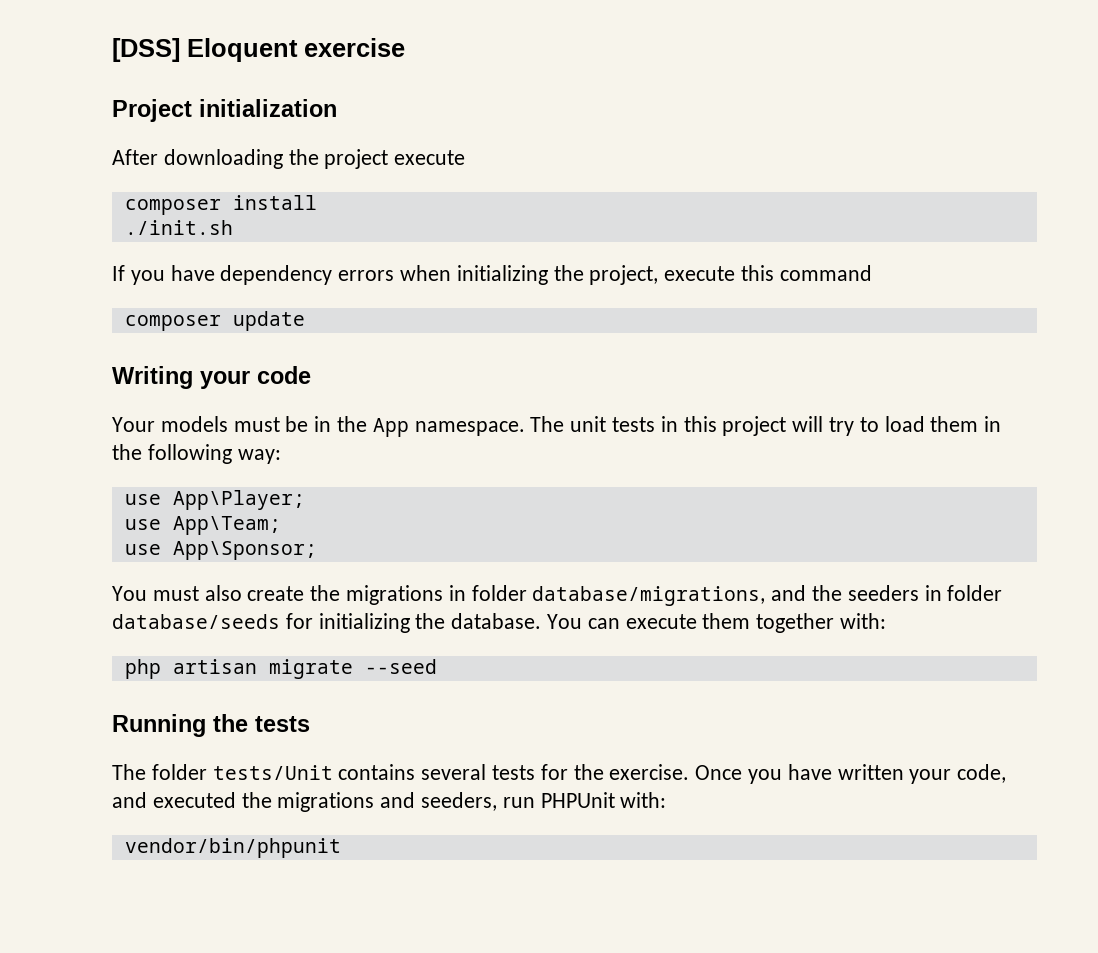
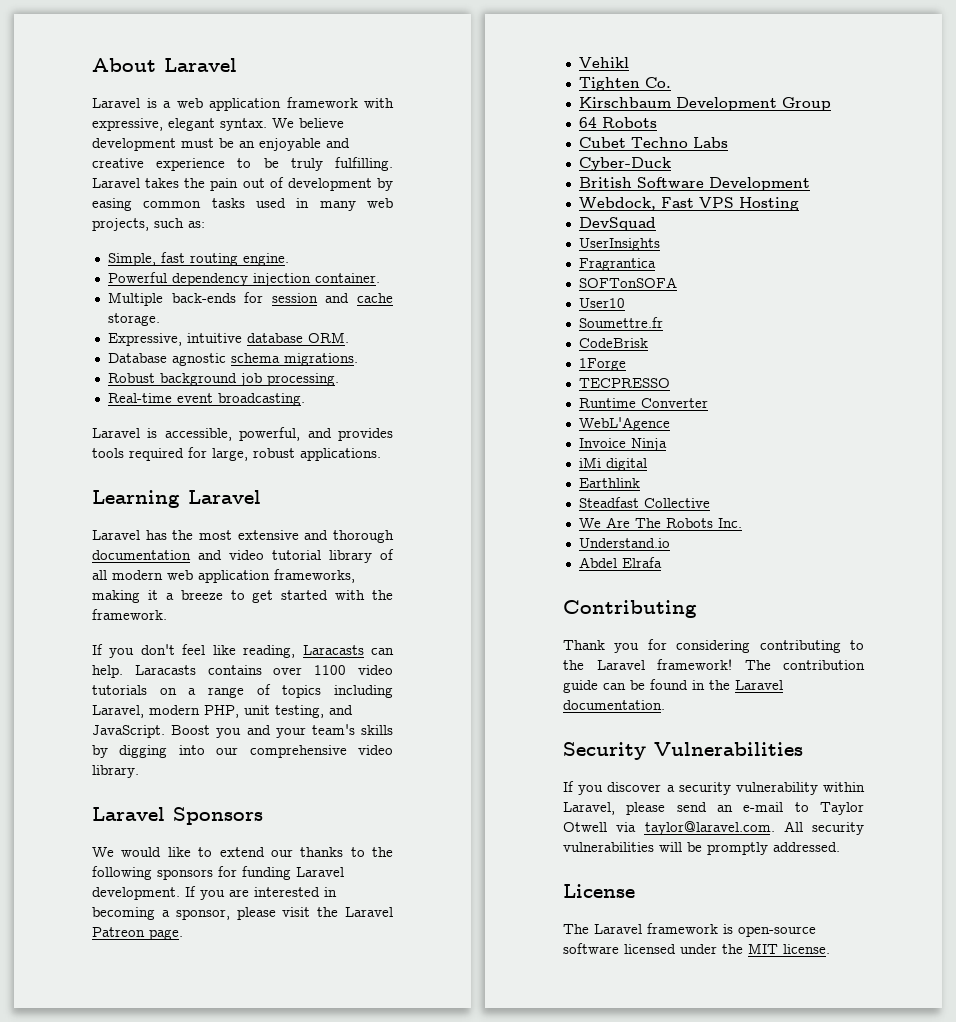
- [DSS] Eloquent exercise
- Project initialization
- After downloading the project execute
- composer install
- ./init.sh
- If you have dependency errors when initializing the project, execute this command
- composer update
- Writing your code
- Your models must be in the App namespace. The unit tests in this project will try to load them in the following way:
- use App\Player;
- use App\Team;
- use App\Sponsor;
- You must also create the migrations in folder database/migrations, and the seeders in folder database/seeds for initializing the database. You can execute them together with:
- php artisan migrate --seed
- Running the tests
- The folder tests/Unit contains several tests for the exercise. Once you have written your code, and executed the migrations and seeders, run PHPUnit with:
- vendor/bin/phpunit
+ About Laravel
+ Laravel is a web application framework with expressive, elegant syntax. We believe development must be an enjoyable and creative experience to be truly fulfilling. Laravel takes the pain out of development by easing common tasks used in many web projects, such as:
+ Simple, fast routing engine.
+ Powerful dependency injection container.
+ Multiple back-ends for session and cache storage.
+ Expressive, intuitive database ORM.
+ Database agnostic schema migrations.
+ Robust background job processing.
+ Real-time event broadcasting.
+ Laravel is accessible, powerful, and provides tools required for large, robust applications.
+ Learning Laravel
+ Laravel has the most extensive and thorough documentation and video tutorial library of all modern web application frameworks, making it a breeze to get started with the framework.
+ If you don't feel like reading, Laracasts can help. Laracasts contains over 1100 video tutorials on a range of topics including Laravel, modern PHP, unit testing, and JavaScript. Boost you and your team's skills by digging into our comprehensive video library.
+ Laravel Sponsors
+ We would like to extend our thanks to the following sponsors for funding Laravel development. If you are interested in becoming a sponsor, please visit the Laravel Patreon page.
+ Vehikl
+ Tighten Co.
+ Kirschbaum Development Group
+ 64 Robots
+ Cubet Techno Labs
+ Cyber-Duck
+ British Software Development
+ Webdock, Fast VPS Hosting
+ DevSquad
+ UserInsights
+ Fragrantica
+ SOFTonSOFA
+ User10
+ Soumettre.fr
+ CodeBrisk
+ 1Forge
+ TECPRESSO
+ Runtime Converter
+ WebL'Agence
+ Invoice Ninja
+ iMi digital
+ Earthlink
+ Steadfast Collective
+ We Are The Robots Inc.
+ Understand.io
+ Abdel Elrafa
+ Contributing
+ Thank you for considering contributing to the Laravel framework! The contribution guide can be found in the Laravel documentation.
+ Security Vulnerabilities
+ If you discover a security vulnerability within Laravel, please send an e-mail to Taylor Otwell via taylor@laravel.com. All security vulnerabilities will be promptly addressed.
+ License
+ The Laravel framework is open-source software licensed under the MIT license.

